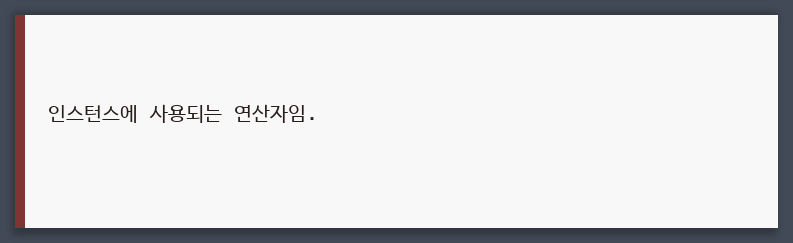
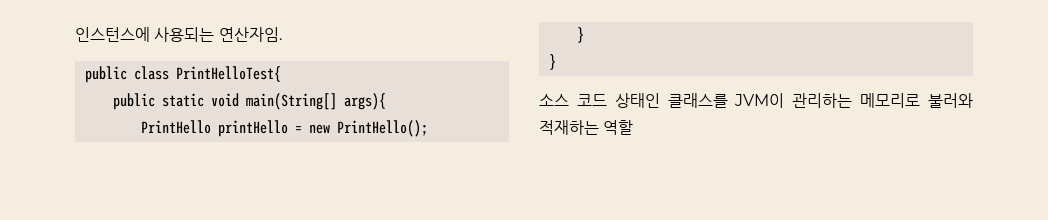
+ public class PrintHelloTest{
+ public static void main(String[] args){
+ PrintHello printHello = new PrintHello();
+ }
+ }
+ 소스 코드 상태인 클래스를 JVM이 관리하는 메모리로 불러와 적재하는 역할

